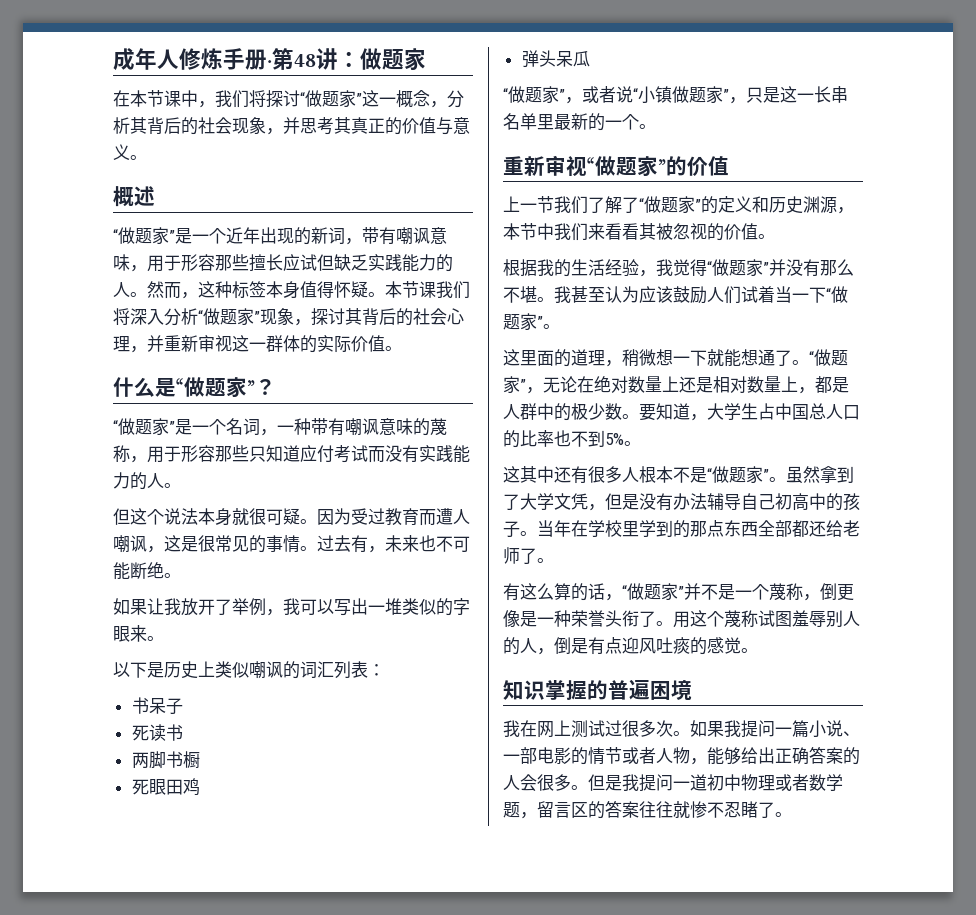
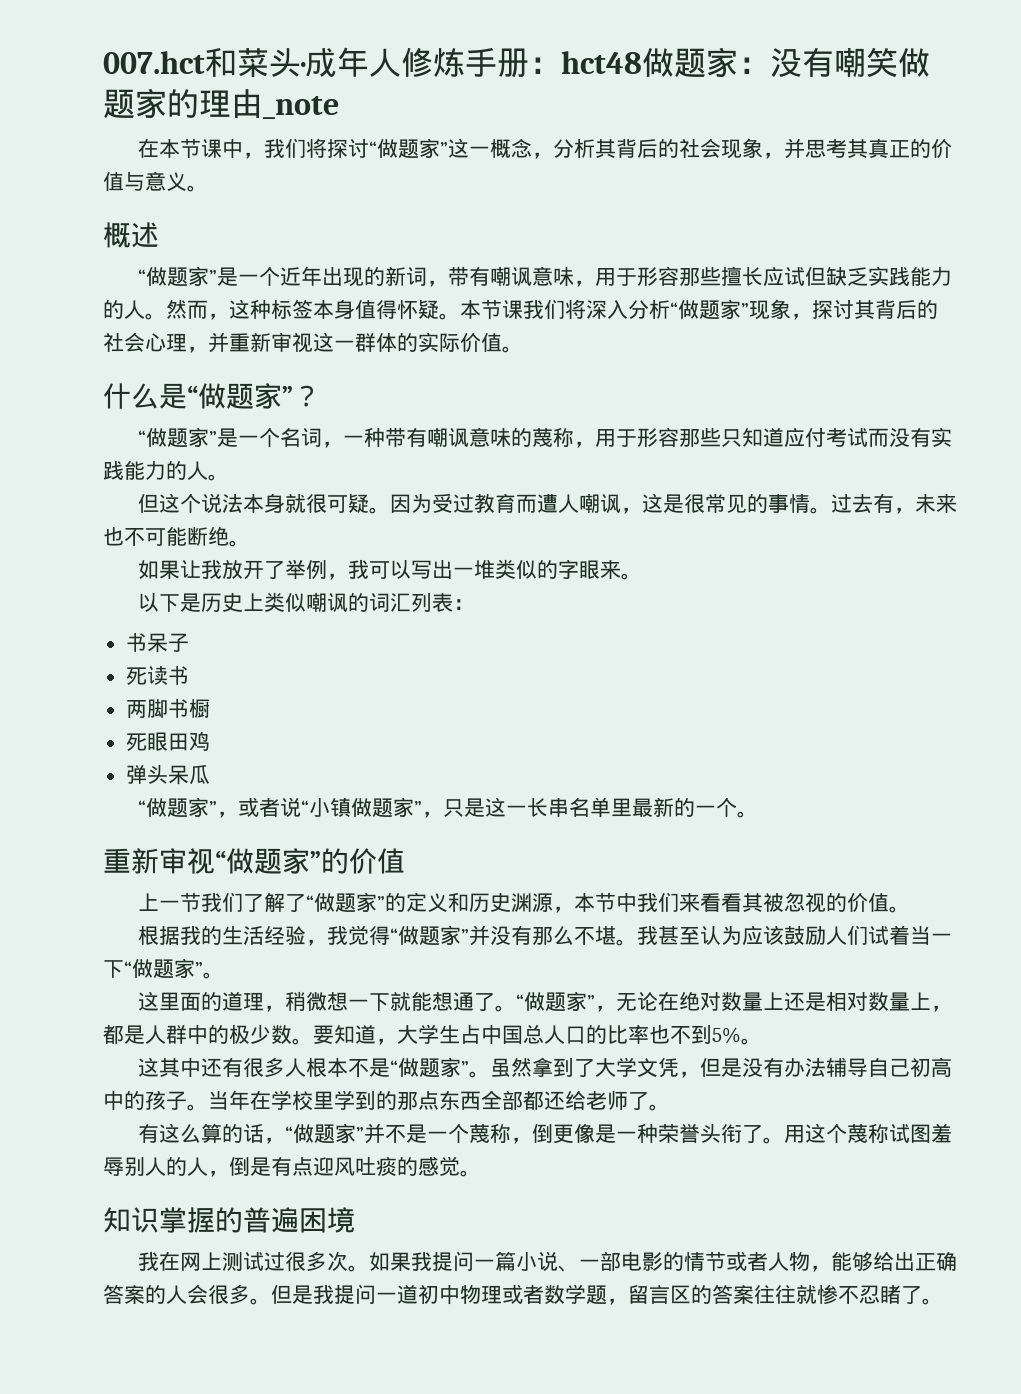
- 成年人修炼手册·第48讲：做题家
+ 007.hct和菜头·成年人修炼手册：hct48做题家：没有嘲笑做题家的理由_note

